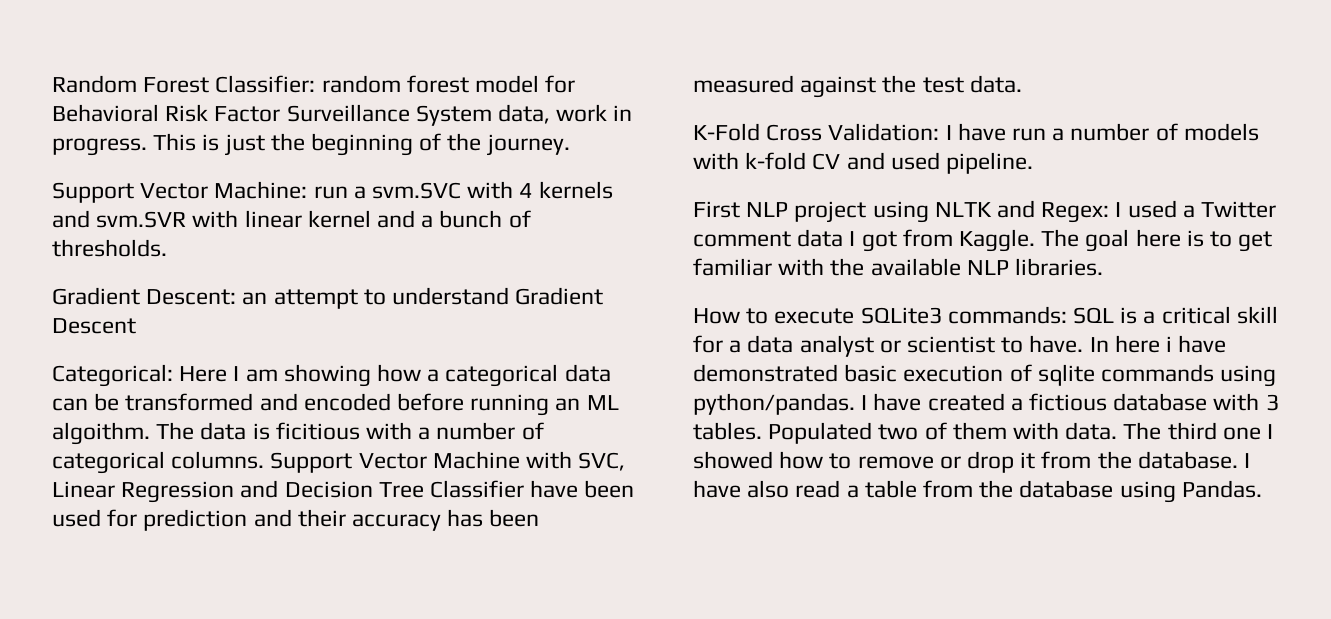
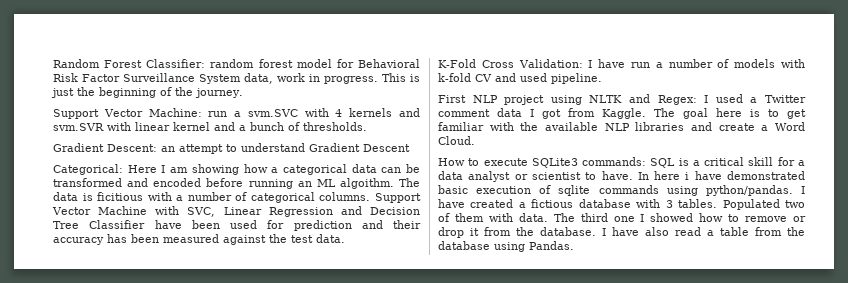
- The goal here is to get familiar with the available NLP libraries.
+ The goal here is to get familiar with the available NLP libraries and create a Word Cloud.

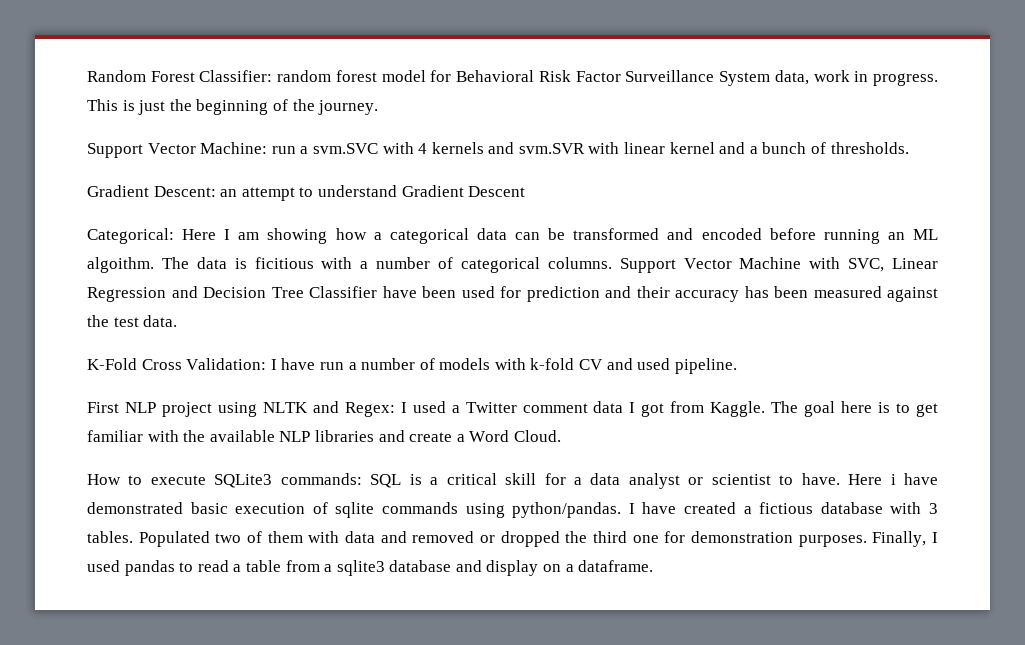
- In here i have demonstrated basic execution of sqlite commands using python/pandas.
+ Here i have demonstrated basic execution of sqlite commands using python/pandas.
- Populated two of them with data. The third one I showed how to remove or drop it from the database. I have also read a table from the database using Pandas.
+ Populated two of them with data and removed or dropped the third one for demonstration purposes. Finally, I used pandas to read a table from a sqlite3 database and display on a dataframe.

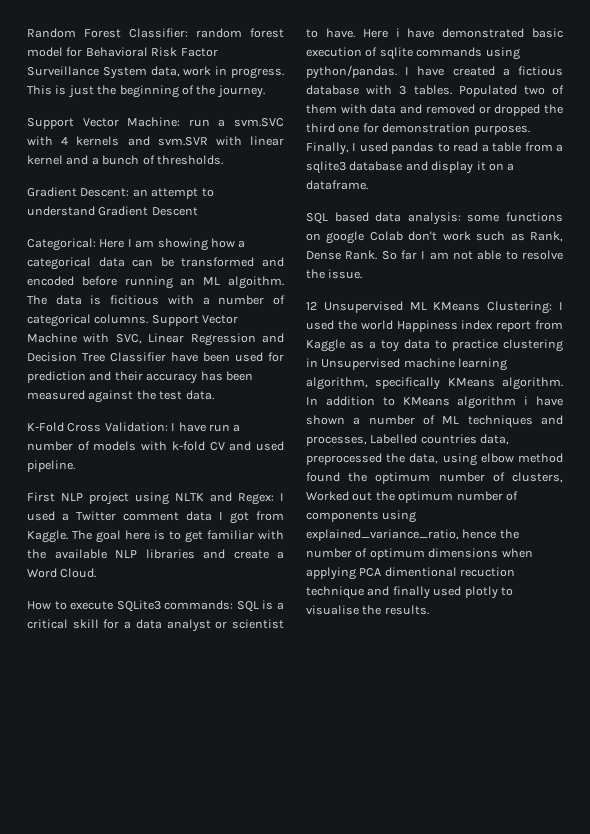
- Finally, I used pandas to read a table from a sqlite3 database and display on a dataframe.
+ Finally, I used pandas to read a table from a sqlite3 database and display it on a dataframe.
+ SQL based data analysis: some functions on google Colab don't work such as Rank, Dense Rank. So far I am not able to resolve the issue.
+ 12 Unsupervised ML KMeans Clustering: I used the world Happiness index report from Kaggle as a toy data to practice clustering in Unsupervised machine learning algorithm, specifically KMeans algorithm. In addition to KMeans algorithm i have shown a number of ML techniques and processes, Labelled countries data, preprocessed the data, using elbow method found the optimum number of clusters, Worked out the optimum number of components using explained_variance_ratio, hence the number of optimum dimensions when applying PCA dimentional recuction technique and finally used plotly to visualise the results.

